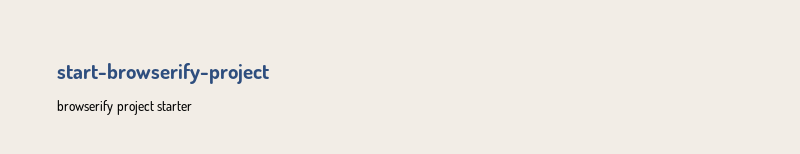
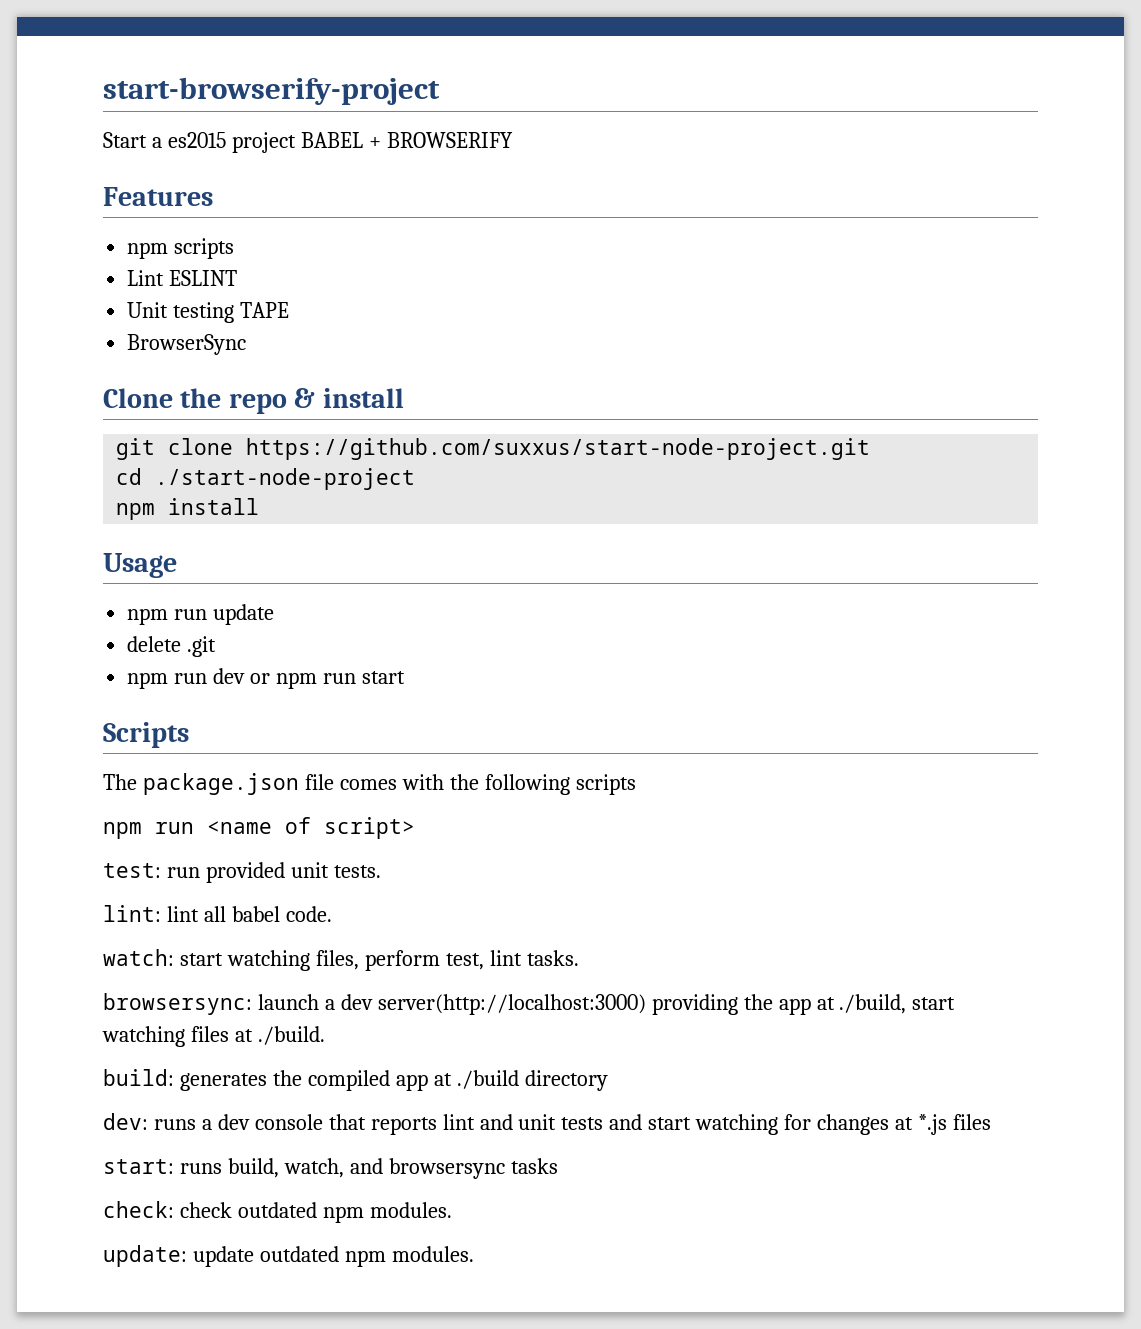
- browserify project starter
+ Start a es2015 project BABEL + BROWSERIFY
+ Features
+ npm scripts
+ Lint ESLINT
+ Unit testing TAPE
+ BrowserSync
+ Clone the repo & install
+ git clone https://github.com/suxxus/start-node-project.git
+ cd ./start-node-project
+ npm install
+ Usage
+ npm run update
+ delete .git
+ npm run dev or npm run start
+ Scripts
+ The package.json file comes with the following scripts
+ npm run <name of script>
+ test: run provided unit tests.
+ lint: lint all babel code.
+ watch: start watching files, perform test, lint tasks.
+ browsersync: launch a dev server(http://localhost:3000) providing the app at ./build, start watching files at ./build.
+ build: generates the compiled app at ./build directory
+ dev: runs a dev console that reports lint and unit tests and start watching for changes at *.js files
+ start: runs build, watch, and browsersync tasks
+ check: check outdated npm modules.
+ update: update outdated npm modules.

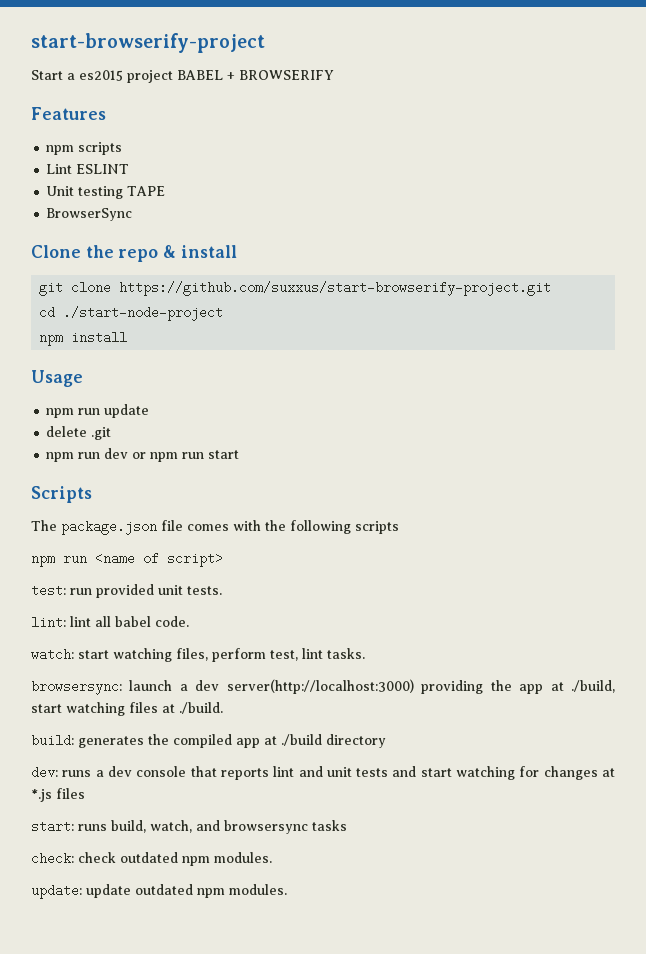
- git clone https://github.com/suxxus/start-node-project.git
+ git clone https://github.com/suxxus/start-browserify-project.git

